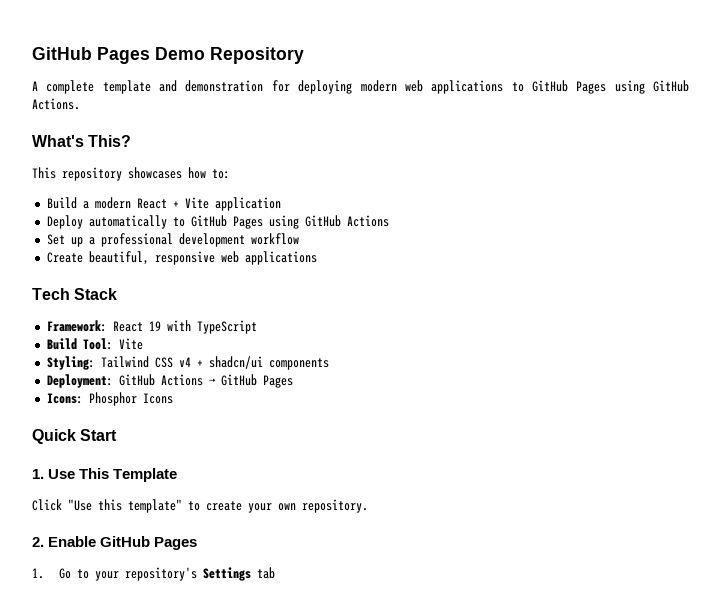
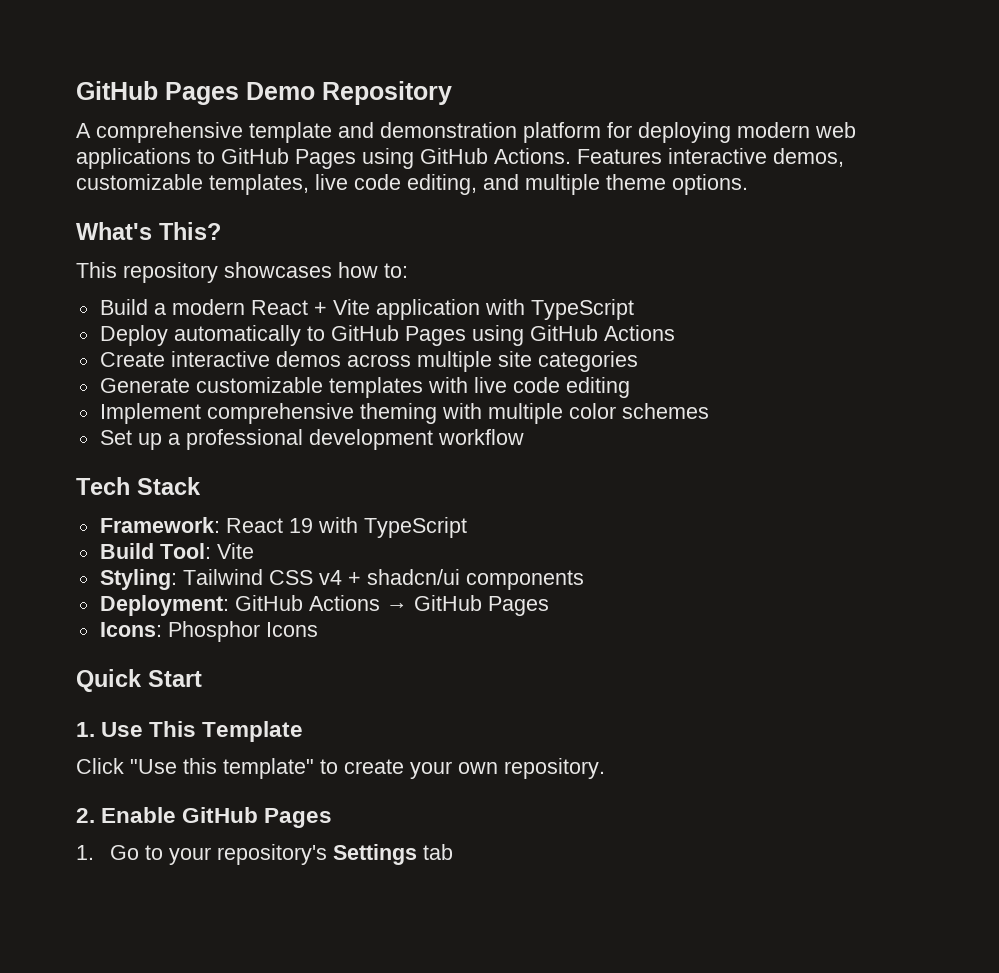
- A complete template and demonstration for deploying modern web applications to GitHub Pages using GitHub Actions.
+ A comprehensive template and demonstration platform for deploying modern web applications to GitHub Pages using GitHub Actions. Features interactive demos, customizable templates, live code editing, and multiple theme options.
- Build a modern React + Vite application
+ Build a modern React + Vite application with TypeScript
+ Create interactive demos across multiple site categories
+ Generate customizable templates with live code editing
+ Implement comprehensive theming with multiple color schemes
- Create beautiful, responsive web applications

